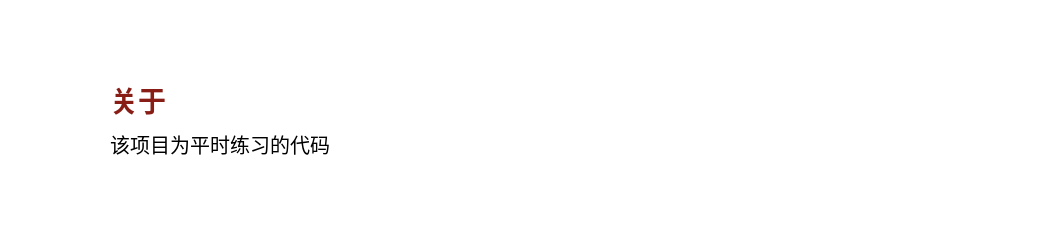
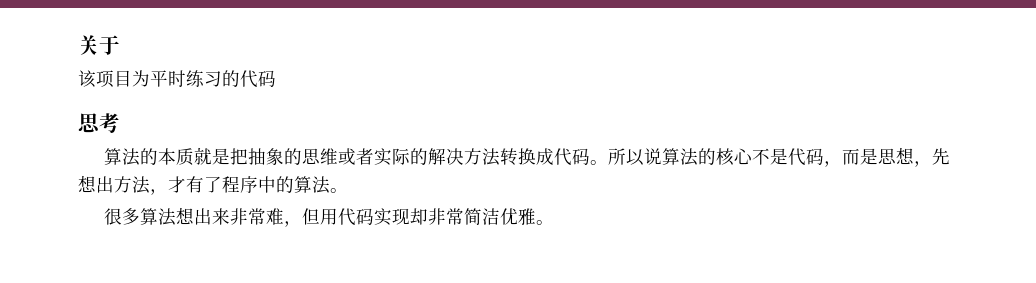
+ 思考
+ 算法的本质就是把抽象的思维或者实际的解决方法转换成代码。所以说算法的核心不是代码，而是思想，先想出方法，才有了程序中的算法。
+ 很多算法想出来非常难，但用代码实现却非常简洁优雅。

